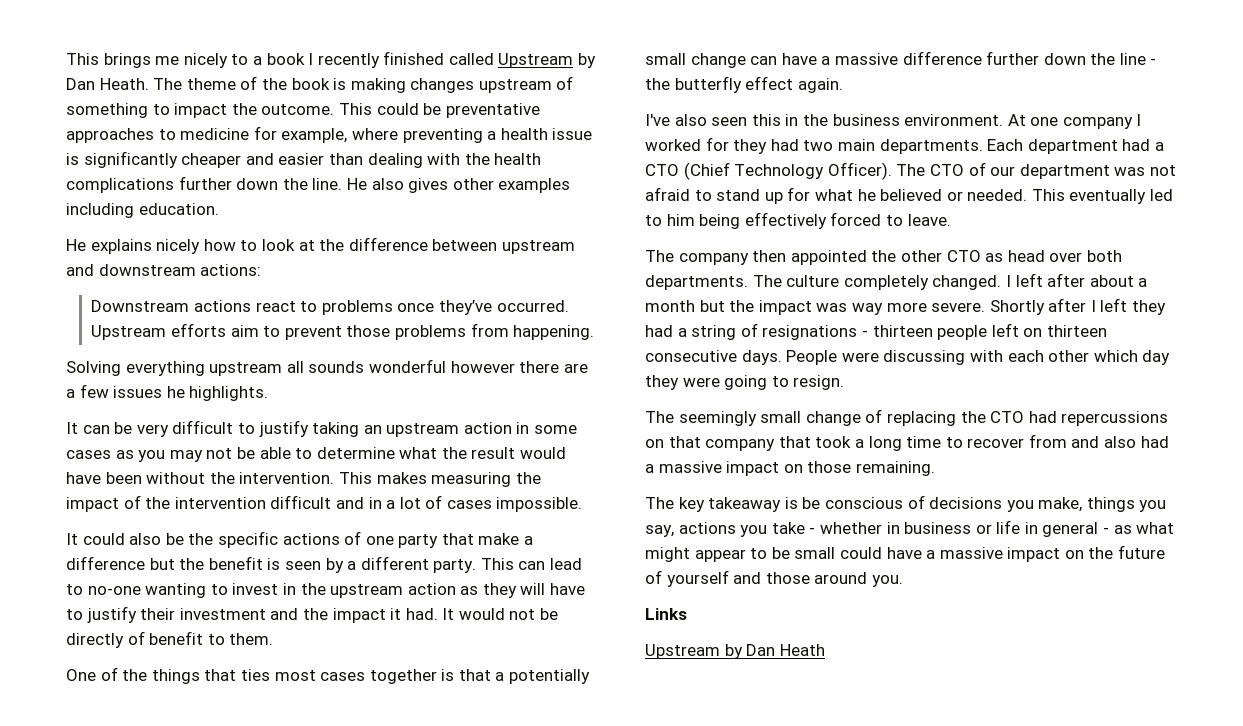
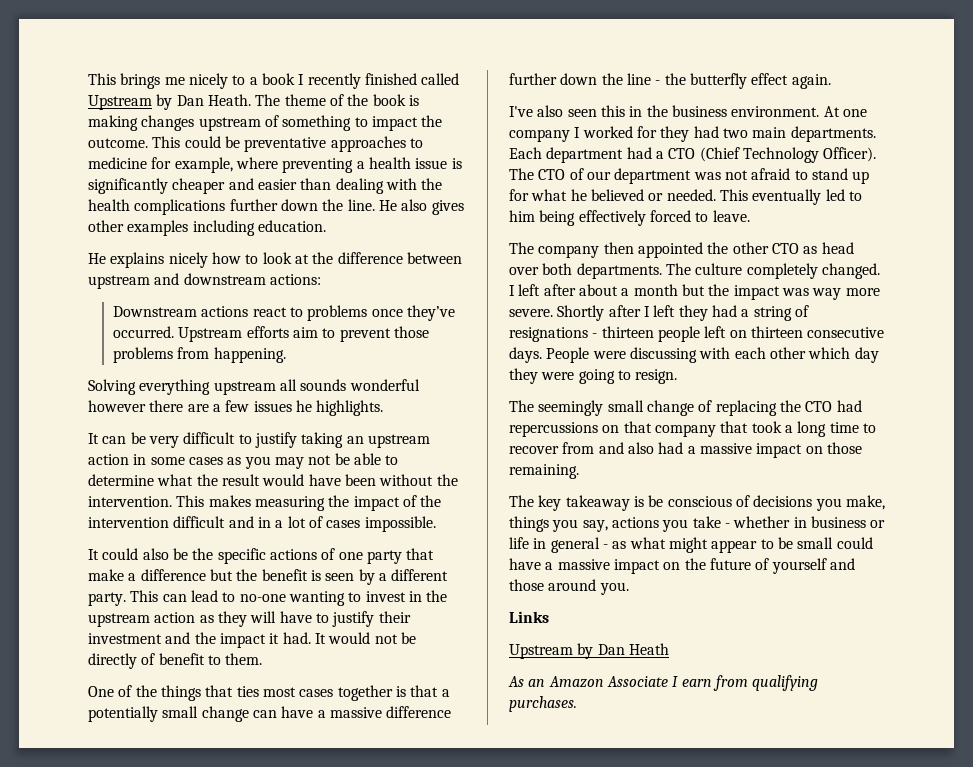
+ As an Amazon Associate I earn from qualifying purchases.

